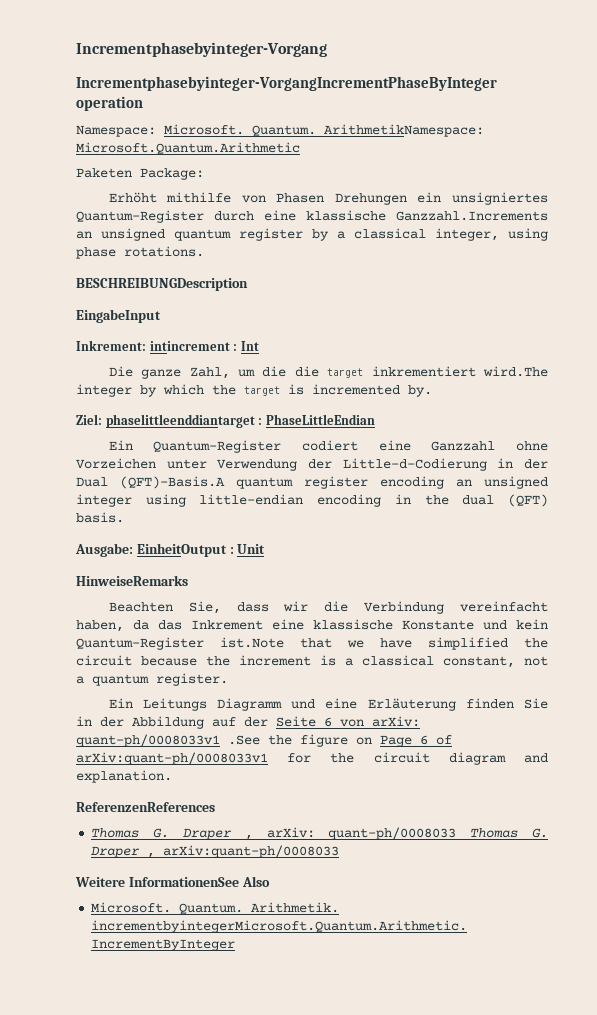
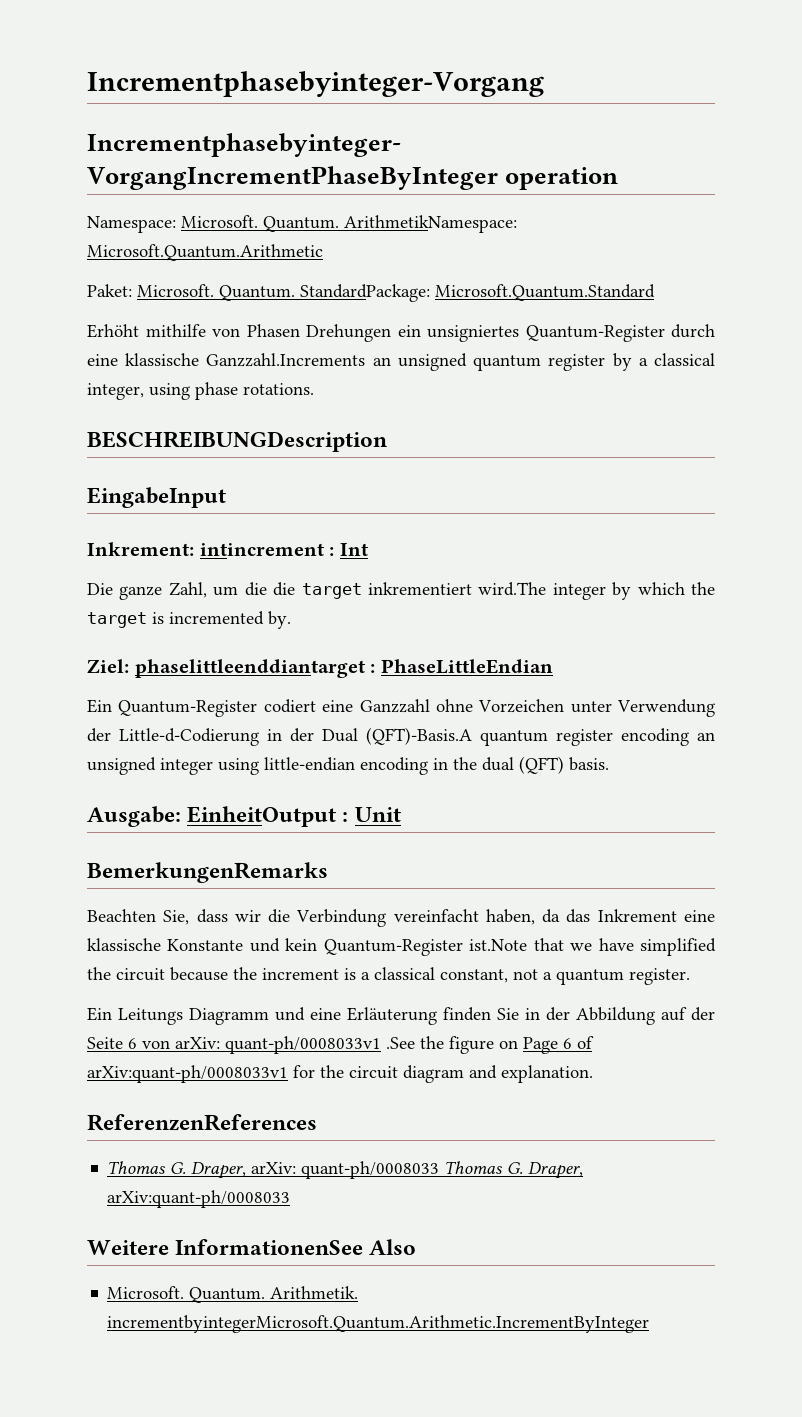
- Paketen Package:
+ Paket: Microsoft. Quantum. StandardPackage: Microsoft.Quantum.Standard
- HinweiseRemarks
+ BemerkungenRemarks
- Thomas G. Draper , arXiv: quant-ph/0008033 Thomas G. Draper , arXiv:quant-ph/0008033
+ Thomas G. Draper, arXiv: quant-ph/0008033 Thomas G. Draper, arXiv:quant-ph/0008033

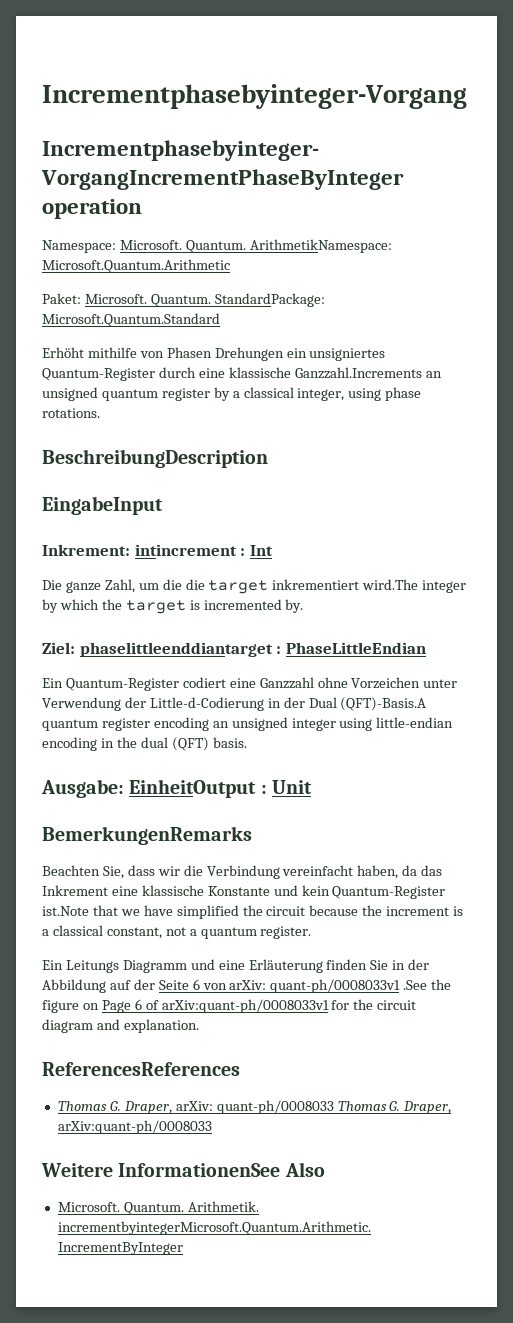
- BESCHREIBUNGDescription
+ BeschreibungDescription
- ReferenzenReferences
+ ReferencesReferences

